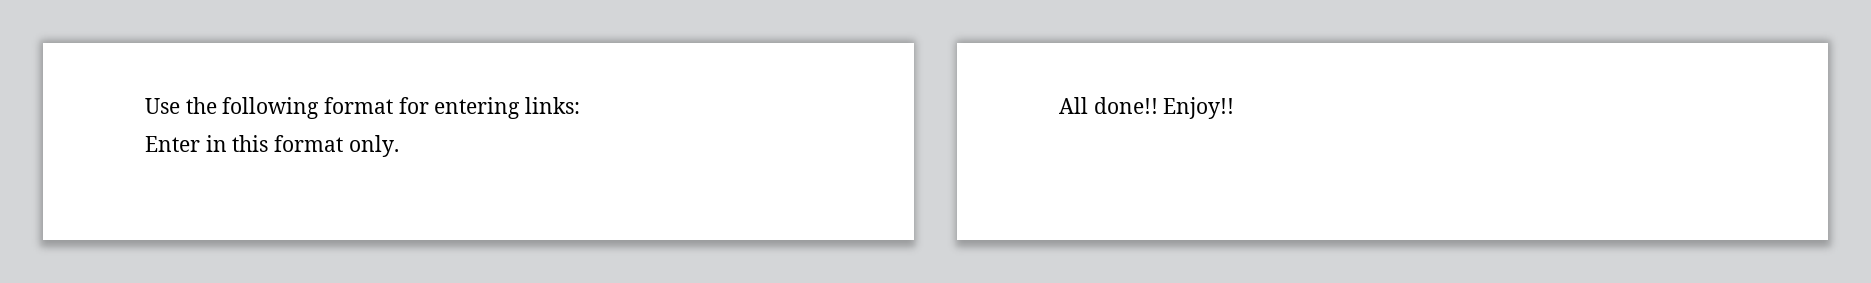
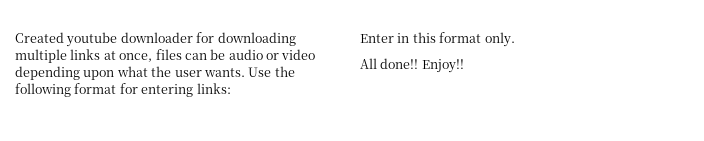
+ Created youtube downloader for downloading multiple links at once, files can be audio or video depending upon what the user wants.

